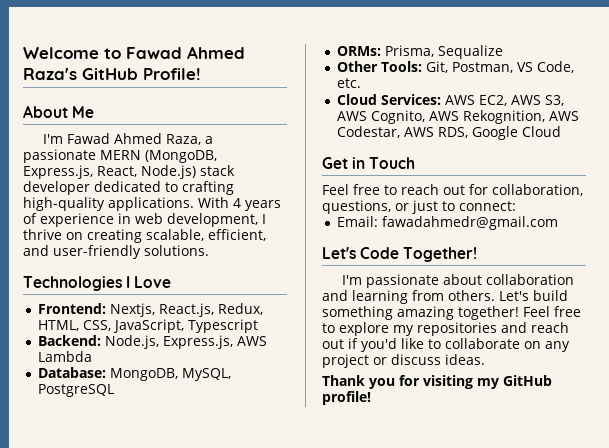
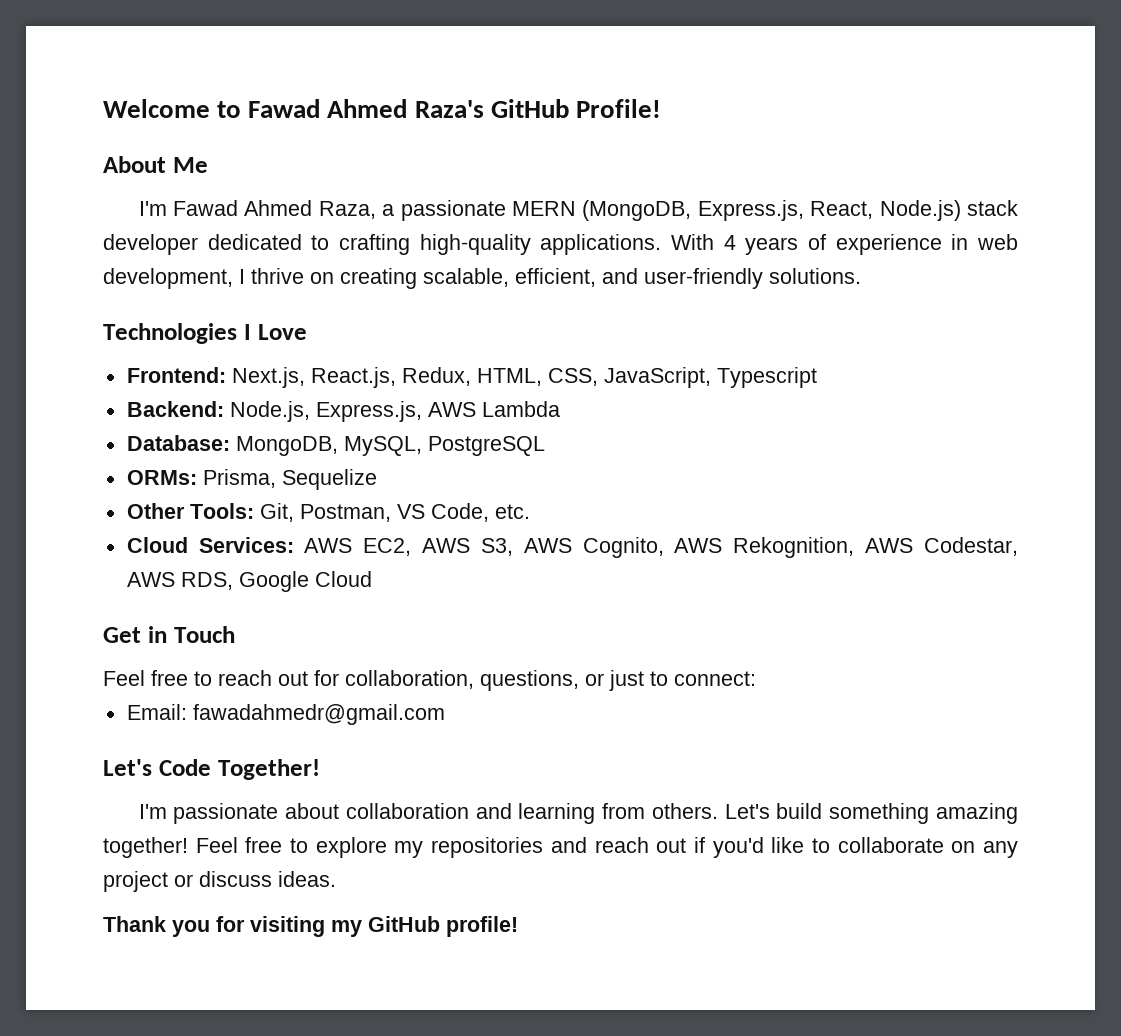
- Frontend: Nextjs, React.js, Redux, HTML, CSS, JavaScript, Typescript
+ Frontend: Next.js, React.js, Redux, HTML, CSS, JavaScript, Typescript
- ORMs: Prisma, Sequalize
+ ORMs: Prisma, Sequelize

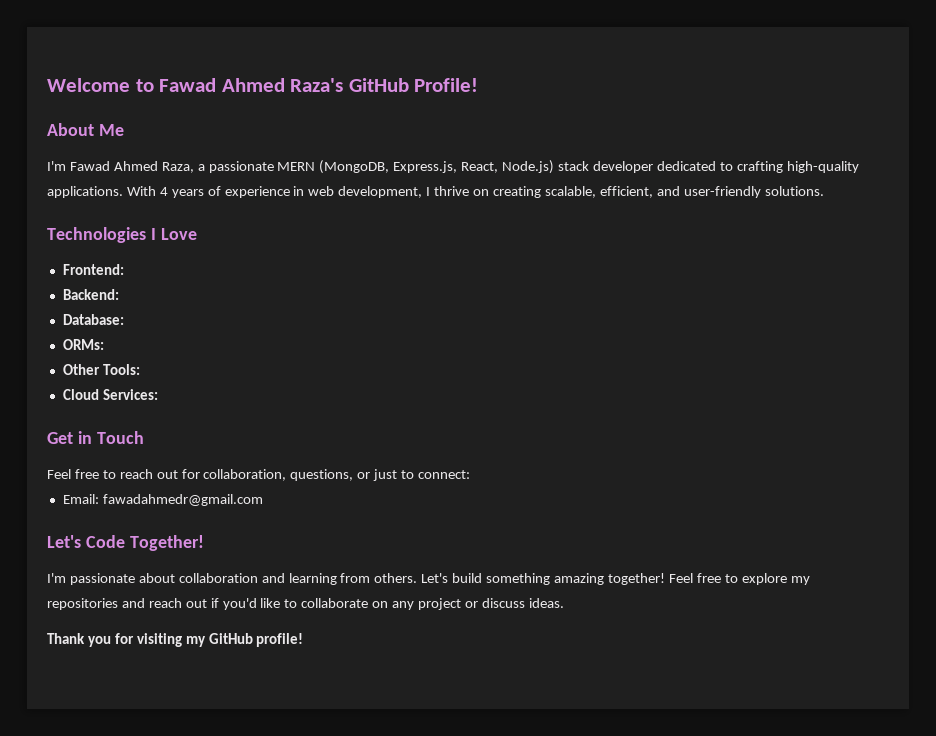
- Frontend: Next.js, React.js, Redux, HTML, CSS, JavaScript, Typescript
- Backend: Node.js, Express.js, AWS Lambda
- Database: MongoDB, MySQL, PostgreSQL
+ Frontend:
+ Backend:
+ Database:
- ORMs: Prisma, Sequelize
+ ORMs:
- Other Tools: Git, Postman, VS Code, etc.
- Cloud Services: AWS EC2, AWS S3, AWS Cognito, AWS Rekognition, AWS Codestar, AWS RDS, Google Cloud
+ Other Tools:
+ Cloud Services:

